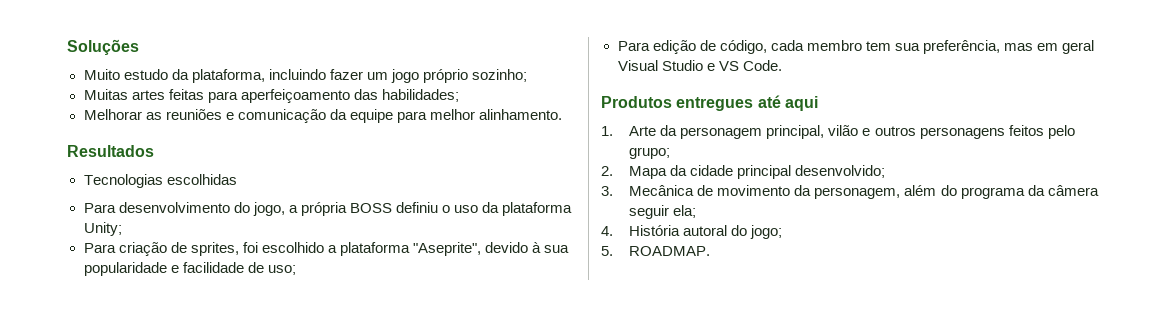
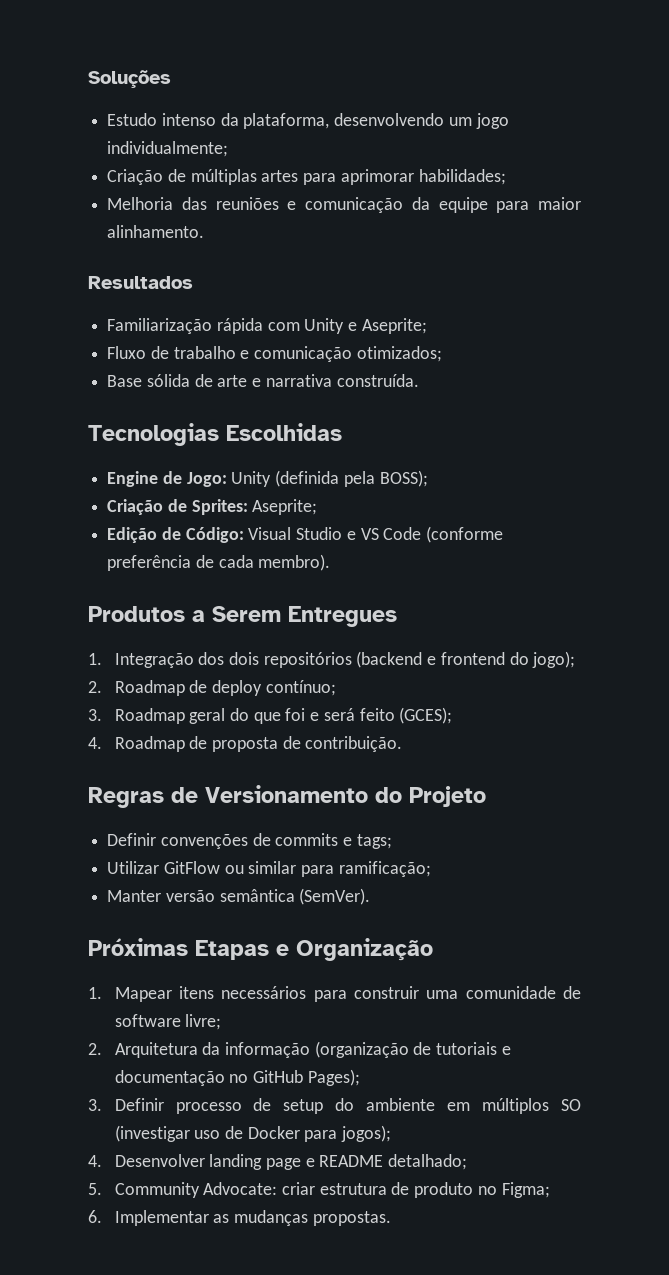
- Muito estudo da plataforma, incluindo fazer um jogo próprio sozinho;
- Muitas artes feitas para aperfeiçoamento das habilidades;
+ Estudo intenso da plataforma, desenvolvendo um jogo individualmente;
+ Criação de múltiplas artes para aprimorar habilidades;
- Melhorar as reuniões e comunicação da equipe para melhor alinhamento.
+ Melhoria das reuniões e comunicação da equipe para maior alinhamento.
- Tecnologias escolhidas
- Para desenvolvimento do jogo, a própria BOSS definiu o uso da plataforma Unity;
- Para criação de sprites, foi escolhido a plataforma "Aseprite", devido à sua popularidade e facilidade de uso;
- Para edição de código, cada membro tem sua preferência, mas em geral Visual Studio e VS Code.
- Produtos entregues até aqui
- 1. Arte da personagem principal, vilão e outros personagens feitos pelo grupo;
- 2. Mapa da cidade principal desenvolvido;
- 3. Mecânica de movimento da personagem, além do programa da câmera seguir ela;
- 4. História autoral do jogo;
- 5. ROADMAP.
+ Familiarização rápida com Unity e Aseprite;
+ Fluxo de trabalho e comunicação otimizados;
+ Base sólida de arte e narrativa construída.
+ Tecnologias Escolhidas
+ Engine de Jogo: Unity (definida pela BOSS);
+ Criação de Sprites: Aseprite;
+ Edição de Código: Visual Studio e VS Code (conforme preferência de cada membro).
+ Produtos a Serem Entregues
+ 1. Integração dos dois repositórios (backend e frontend do jogo);
+ 2. Roadmap de deploy contínuo;
+ 3. Roadmap geral do que foi e será feito (GCES);
+ 4. Roadmap de proposta de contribuição.
+ Regras de Versionamento do Projeto
+ Definir convenções de commits e tags;
+ Utilizar GitFlow ou similar para ramificação;
+ Manter versão semântica (SemVer).
+ Próximas Etapas e Organização
+ 1. Mapear itens necessários para construir uma comunidade de software livre;
+ 2. Arquitetura da informação (organização de tutoriais e documentação no GitHub Pages);
+ 3. Definir processo de setup do ambiente em múltiplos SO (investigar uso de Docker para jogos);
+ 4. Desenvolver landing page e README detalhado;
+ 5. Community Advocate: criar estrutura de produto no Figma;
+ 6. Implementar as mudanças propostas.

